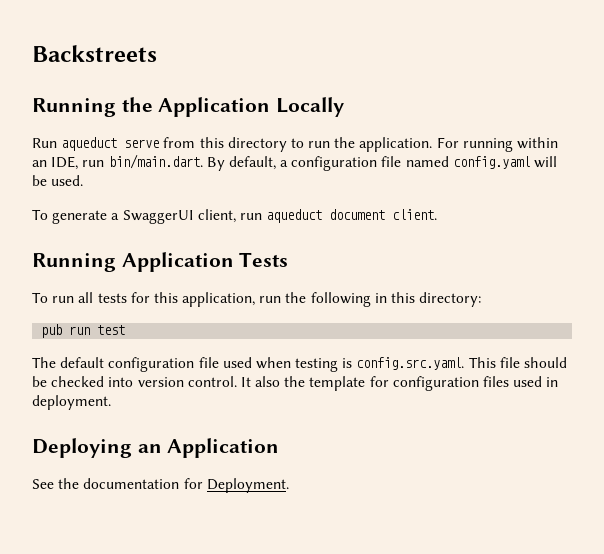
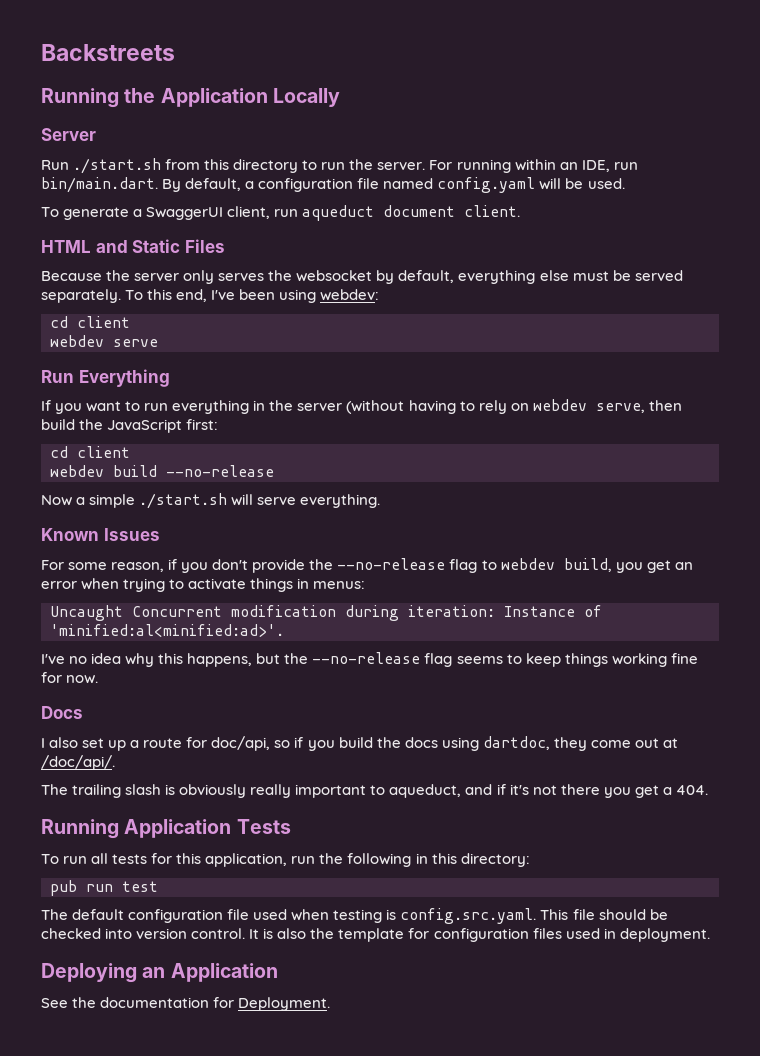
- Run aqueduct serve from this directory to run the application.
+ Server
+ Run ./start.sh from this directory to run the server.
+ HTML and Static Files
+ Because the server only serves the websocket by default, everything else must be served separately. To this end, I've been using webdev:
+ cd client
+ webdev serve
+ Run Everything
+ If you want to run everything in the server (without having to rely on webdev serve, then build the JavaScript first:
+ cd client
+ webdev build --no-release
+ Now a simple ./start.sh will serve everything.
+ Known Issues
+ For some reason, if you don't provide the --no-release flag to webdev build, you get an error when trying to activate things in menus:
+ Uncaught Concurrent modification during iteration: Instance of 'minified:al<minified:ad>'.
+ I've no idea why this happens, but the --no-release flag seems to keep things working fine for now.
+ Docs
+ I also set up a route for doc/api, so if you build the docs using dartdoc, they come out at /doc/api/.
+ The trailing slash is obviously really important to aqueduct, and if it's not there you get a 404.
- It also the template for configuration files used in deployment.
+ It is also the template for configuration files used in deployment.

